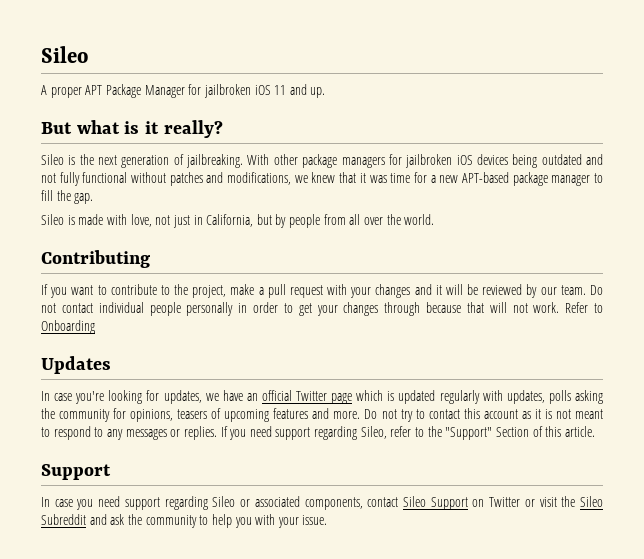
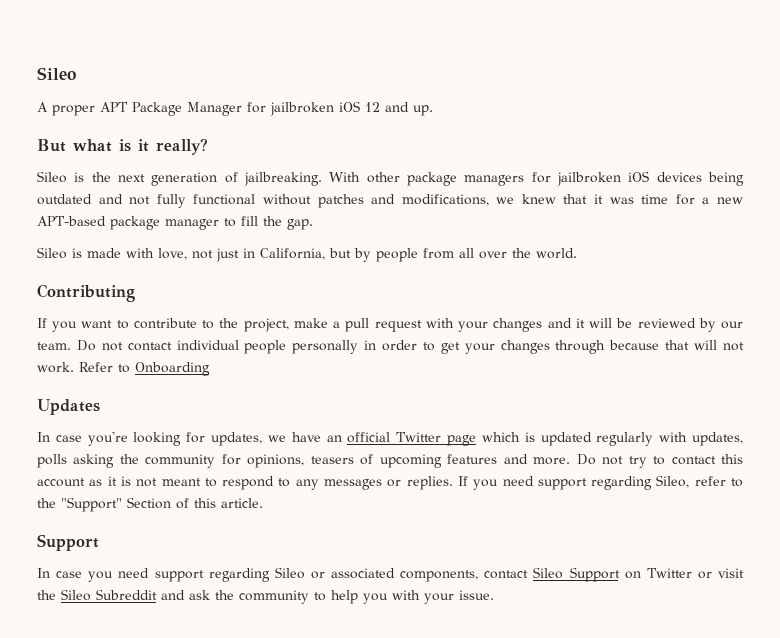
- A proper APT Package Manager for jailbroken iOS 11 and up.
+ A proper APT Package Manager for jailbroken iOS 12 and up.

